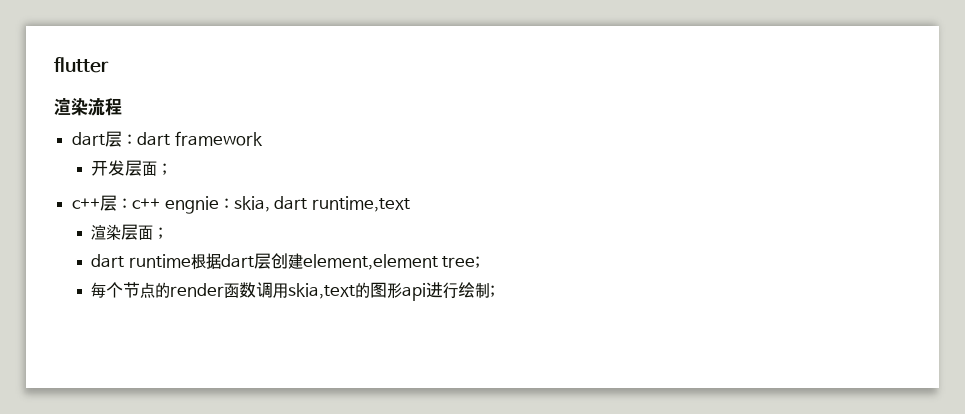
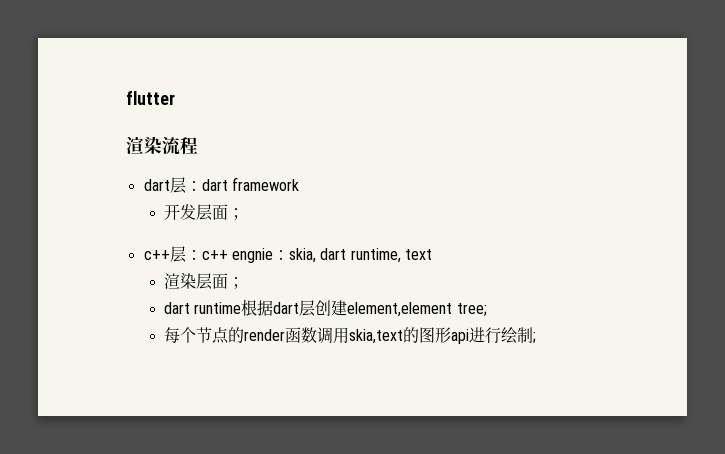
- c++层：c++ engnie：skia, dart runtime,text
+ c++层：c++ engnie：skia, dart runtime, text

